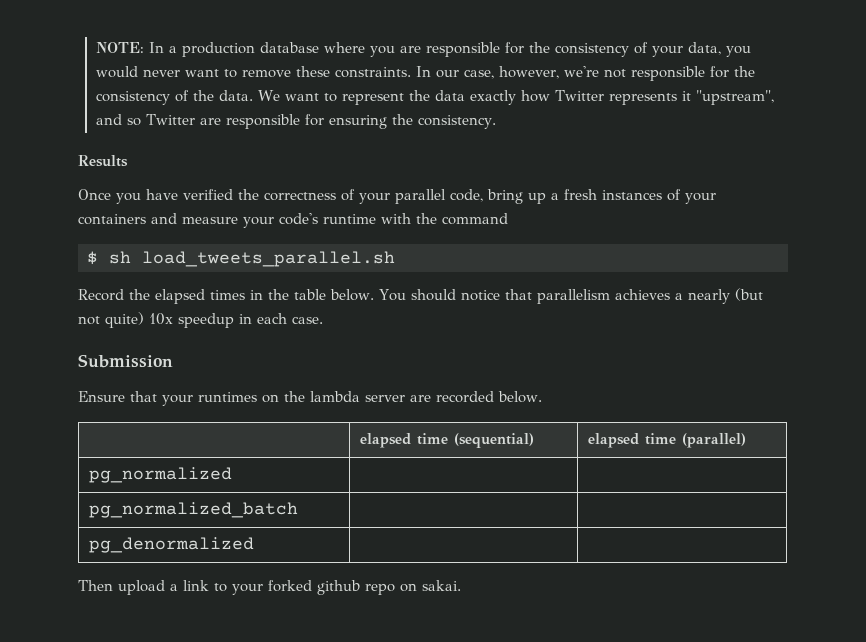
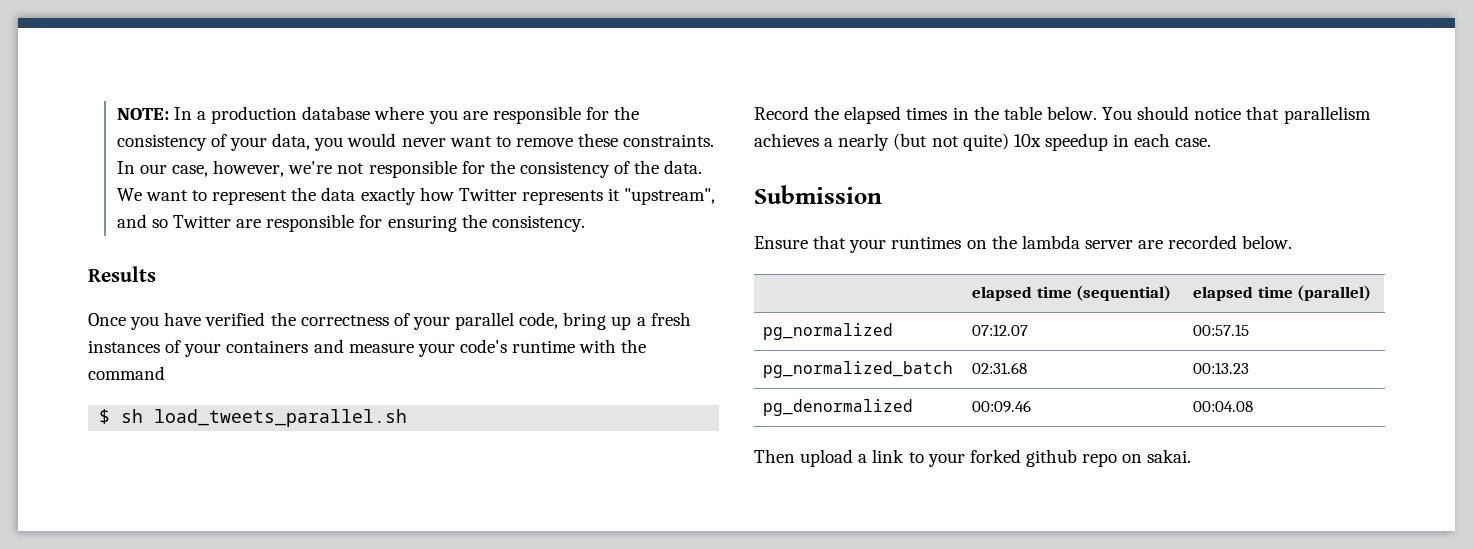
- pg_normalized | |
+ pg_normalized | 07:12.07 | 00:57.15
- pg_normalized_batch | |
+ pg_normalized_batch | 02:31.68 | 00:13.23
- pg_denormalized | |
+ pg_denormalized | 00:09.46 | 00:04.08

